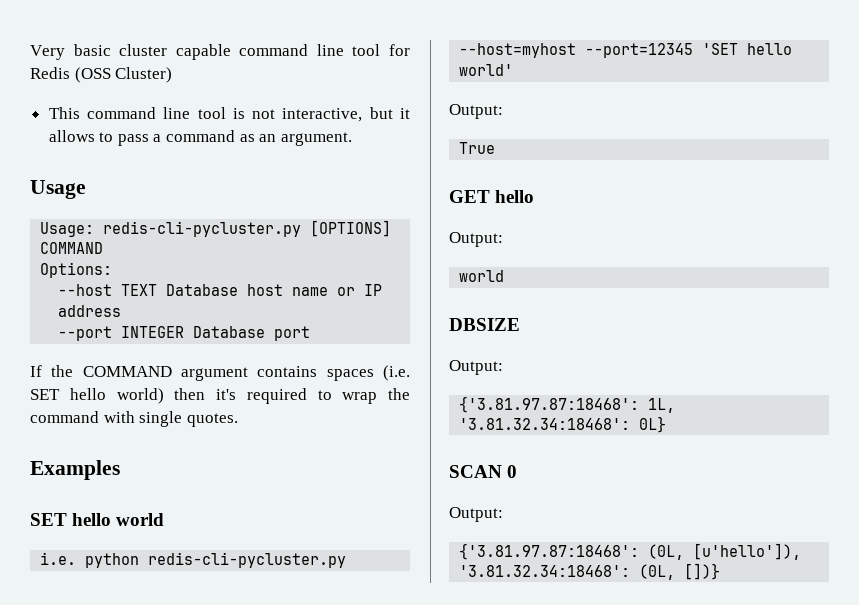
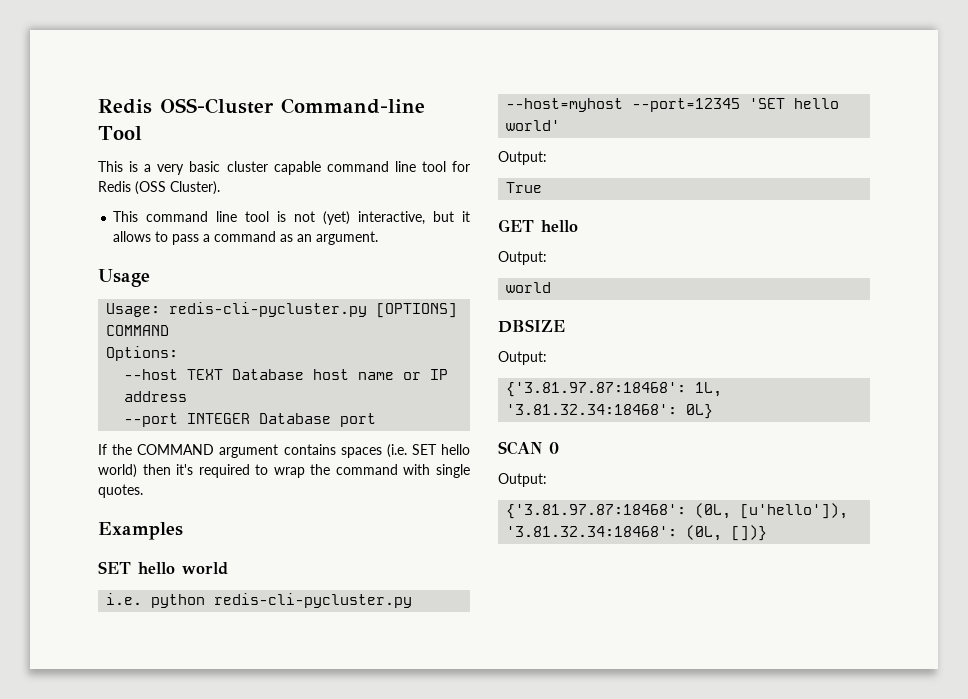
- Very basic cluster capable command line tool for Redis (OSS Cluster)
+ Redis OSS-Cluster Command-line Tool
+ This is a very basic cluster capable command line tool for Redis (OSS Cluster).
- This command line tool is not interactive, but it allows to pass a command as an argument.
+ This command line tool is not (yet) interactive, but it allows to pass a command as an argument.

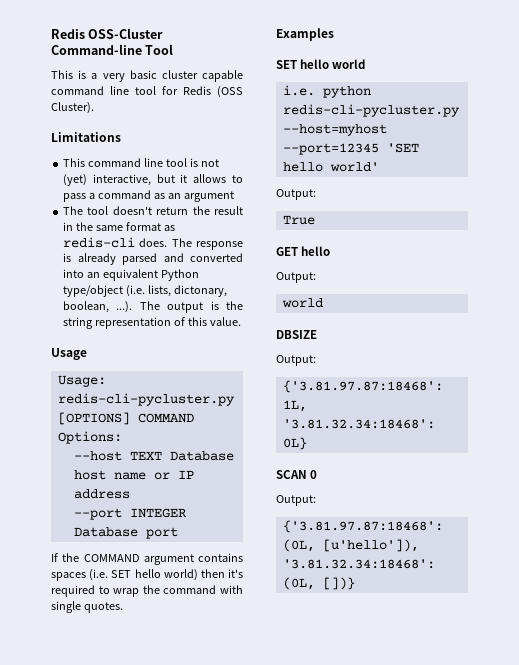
+ Limitations
- This command line tool is not (yet) interactive, but it allows to pass a command as an argument.
+ This command line tool is not (yet) interactive, but it allows to pass a command as an argument
+ The tool doesn't return the result in the same format as redis-cli does. The response is already parsed and converted into an equivalent Python type/object (i.e. lists, dictonary, boolean, ...). The output is the string representation of this value.

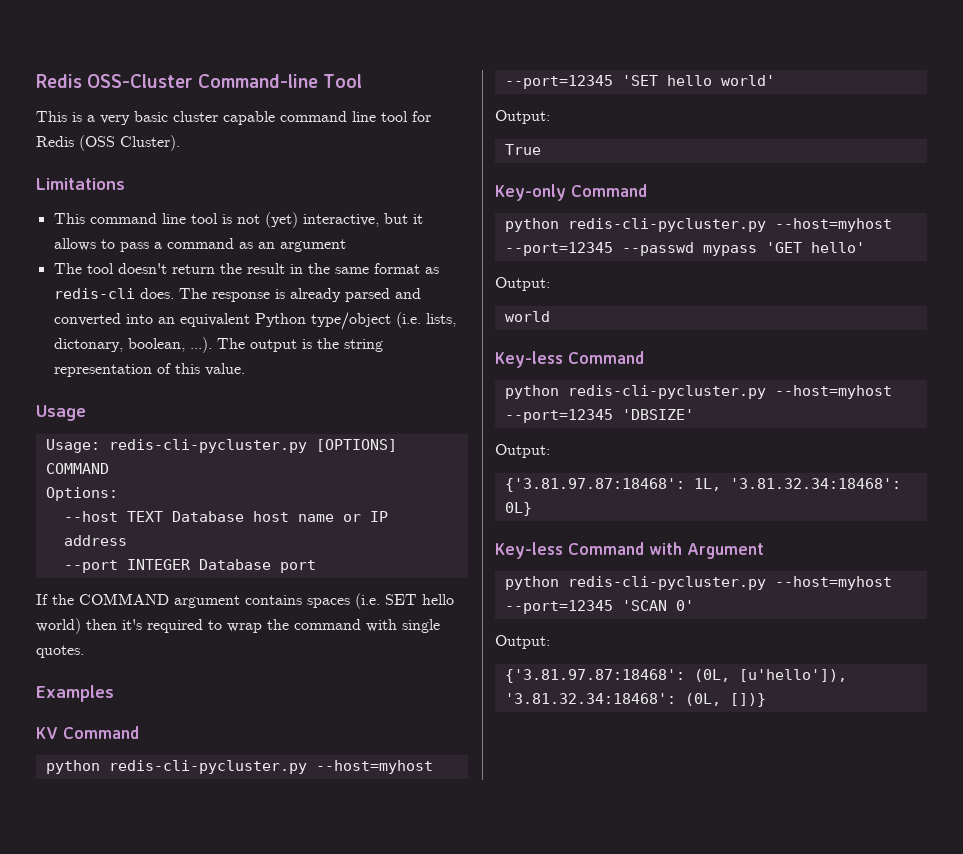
- SET hello world
- i.e. python redis-cli-pycluster.py --host=myhost --port=12345 'SET hello world'
+ KV Command
+ python redis-cli-pycluster.py --host=myhost --port=12345 'SET hello world'
- GET hello
+ Key-only Command
+ python redis-cli-pycluster.py --host=myhost --port=12345 --passwd mypass 'GET hello'
  Output:
  world
- DBSIZE
+ Key-less Command
+ python redis-cli-pycluster.py --host=myhost --port=12345 'DBSIZE'
- SCAN 0
+ Key-less Command with Argument
+ python redis-cli-pycluster.py --host=myhost --port=12345 'SCAN 0'

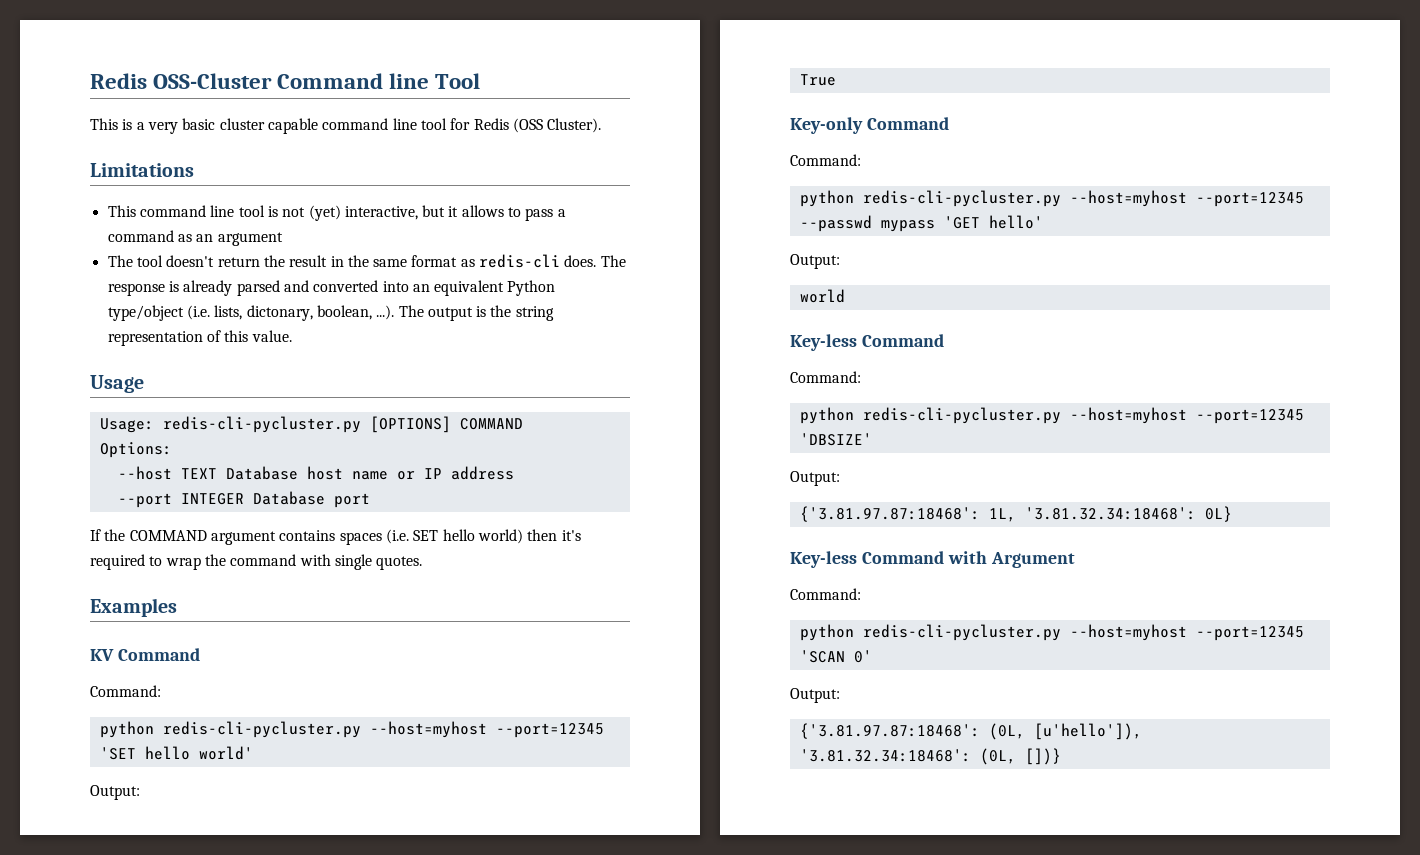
- Redis OSS-Cluster Command-line Tool
+ Redis OSS-Cluster Command line Tool
  KV Command
+ Command:
  Key-only Command
+ Command:
  world
  Key-less Command
+ Command:
  Key-less Command with Argument
+ Command:

